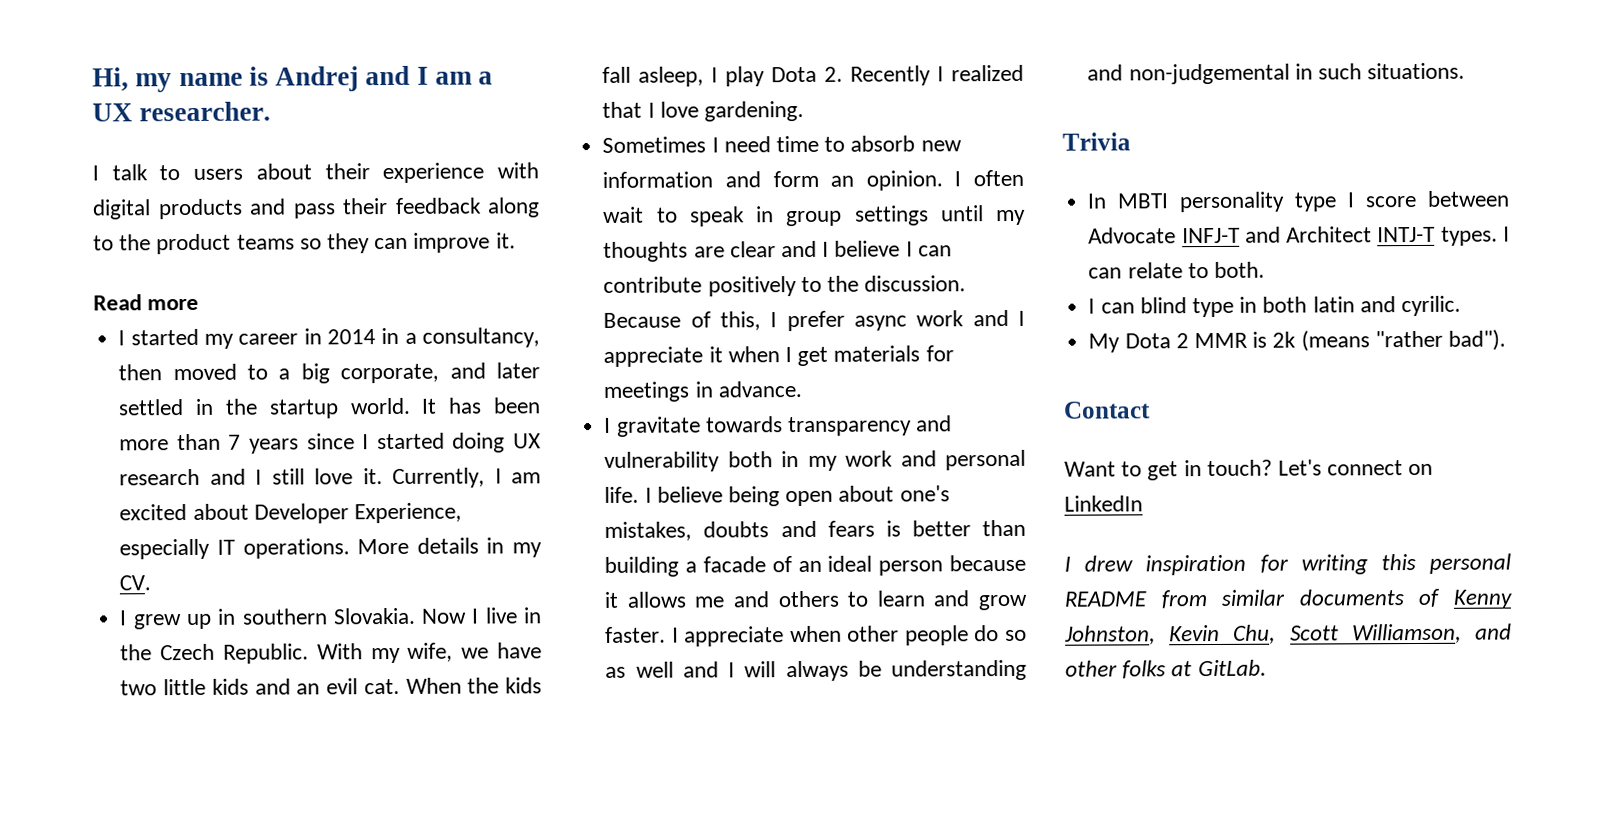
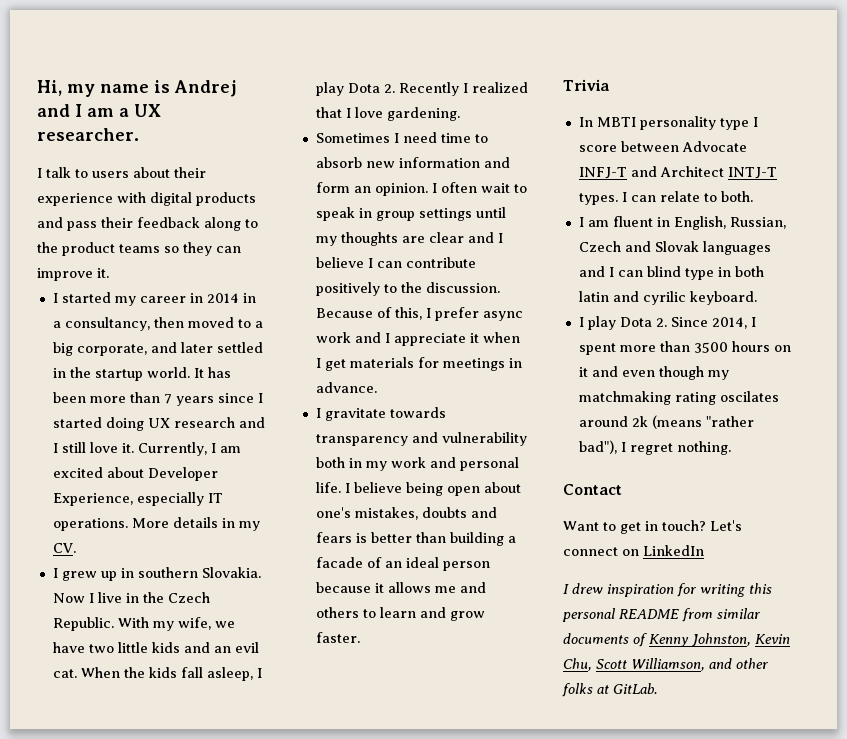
- Read more
- I appreciate when other people do so as well and I will always be understanding and non-judgemental in such situations.
- I can blind type in both latin and cyrilic.
- My Dota 2 MMR is 2k (means "rather bad").
+ I am fluent in English, Russian, Czech and Slovak languages and I can blind type in both latin and cyrilic keyboard.
+ I play Dota 2. Since 2014, I spent more than 3500 hours on it and even though my matchmaking rating oscilates around 2k (means "rather bad"), I regret nothing.

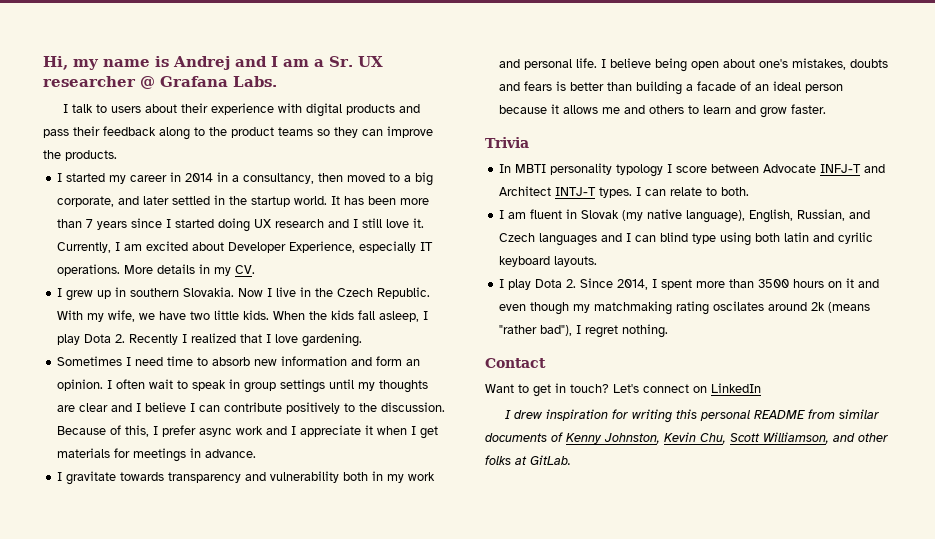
- Hi, my name is Andrej and I am a UX researcher.
+ Hi, my name is Andrej and I am a Sr. UX researcher @ Grafana Labs.
- I talk to users about their experience with digital products and pass their feedback along to the product teams so they can improve it.
+ I talk to users about their experience with digital products and pass their feedback along to the product teams so they can improve the products.
- With my wife, we have two little kids and an evil cat.
+ With my wife, we have two little kids.
- In MBTI personality type I score between Advocate INFJ-T and Architect INTJ-T types.
+ In MBTI personality typology I score between Advocate INFJ-T and Architect INTJ-T types.
- I am fluent in English, Russian, Czech and Slovak languages and I can blind type in both latin and cyrilic keyboard.
+ I am fluent in Slovak (my native language), English, Russian, and Czech languages and I can blind type using both latin and cyrilic keyboard layouts.

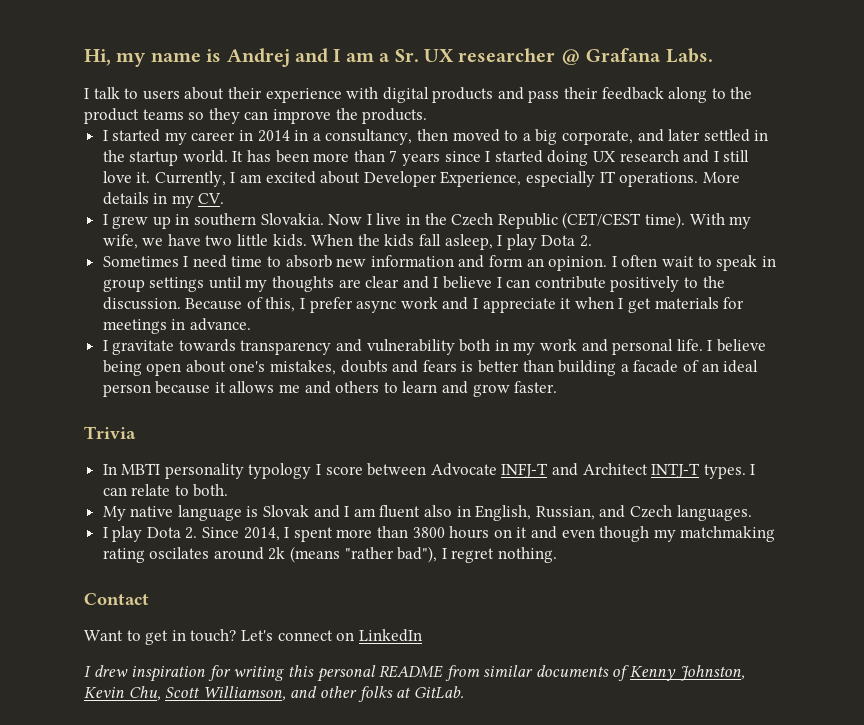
- Now I live in the Czech Republic.
+ Now I live in the Czech Republic (CET/CEST time).
- When the kids fall asleep, I play Dota 2. Recently I realized that I love gardening.
+ When the kids fall asleep, I play Dota 2.
- I am fluent in Slovak (my native language), English, Russian, and Czech languages and I can blind type using both latin and cyrilic keyboard layouts.
+ My native language is Slovak and I am fluent also in English, Russian, and Czech languages.
- I play Dota 2. Since 2014, I spent more than 3500 hours on it and even though my matchmaking rating oscilates around 2k (means "rather bad"), I regret nothing.
+ I play Dota 2. Since 2014, I spent more than 3800 hours on it and even though my matchmaking rating oscilates around 2k (means "rather bad"), I regret nothing.

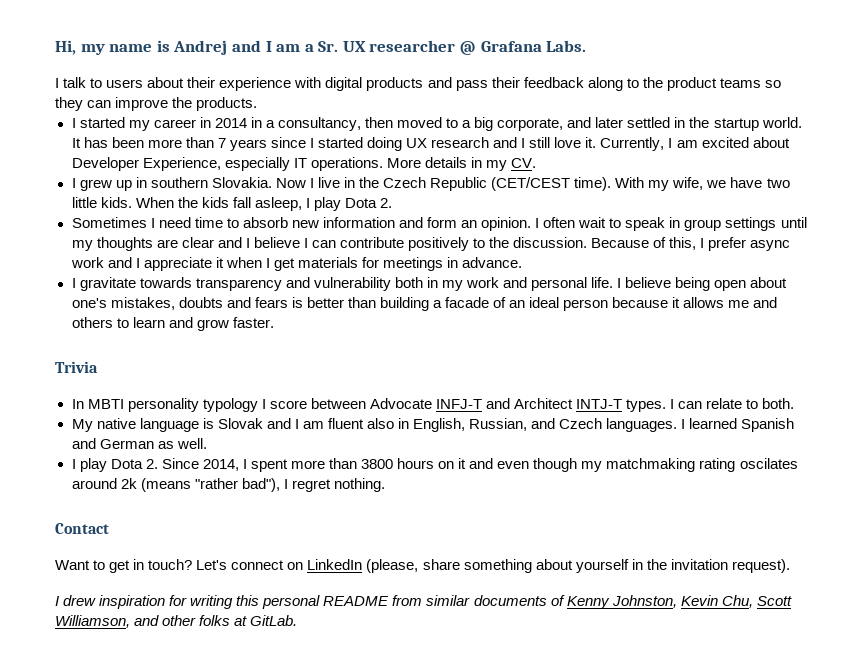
+ I learned Spanish and German as well.
- Let's connect on LinkedIn
+ Let's connect on LinkedIn (please, share something about yourself in the invitation request).

